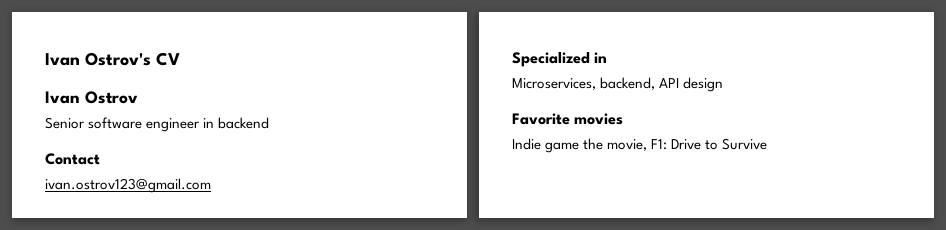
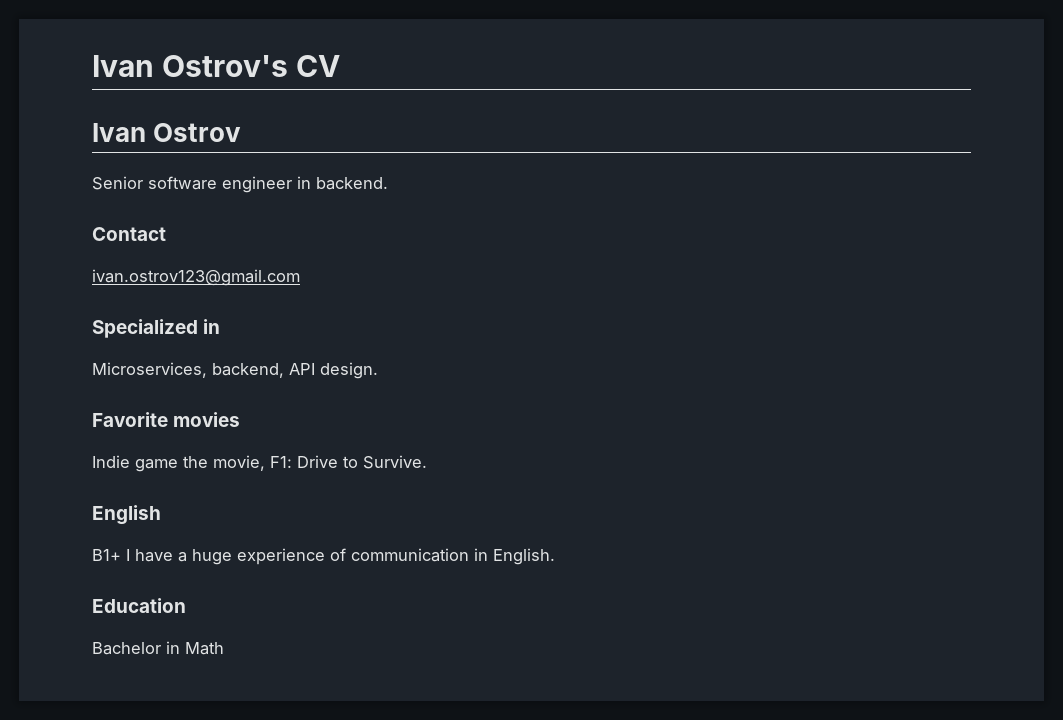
- Senior software engineer in backend
+ Senior software engineer in backend.
- Microservices, backend, API design
+ Microservices, backend, API design.
- Indie game the movie, F1: Drive to Survive
+ Indie game the movie, F1: Drive to Survive.
+ English
+ B1+ I have a huge experience of communication in English.
+ Education
+ Bachelor in Math

